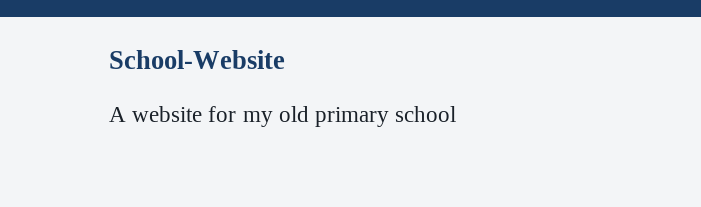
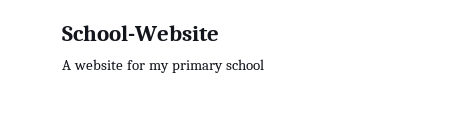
- A website for my old primary school
+ A website for my primary school

